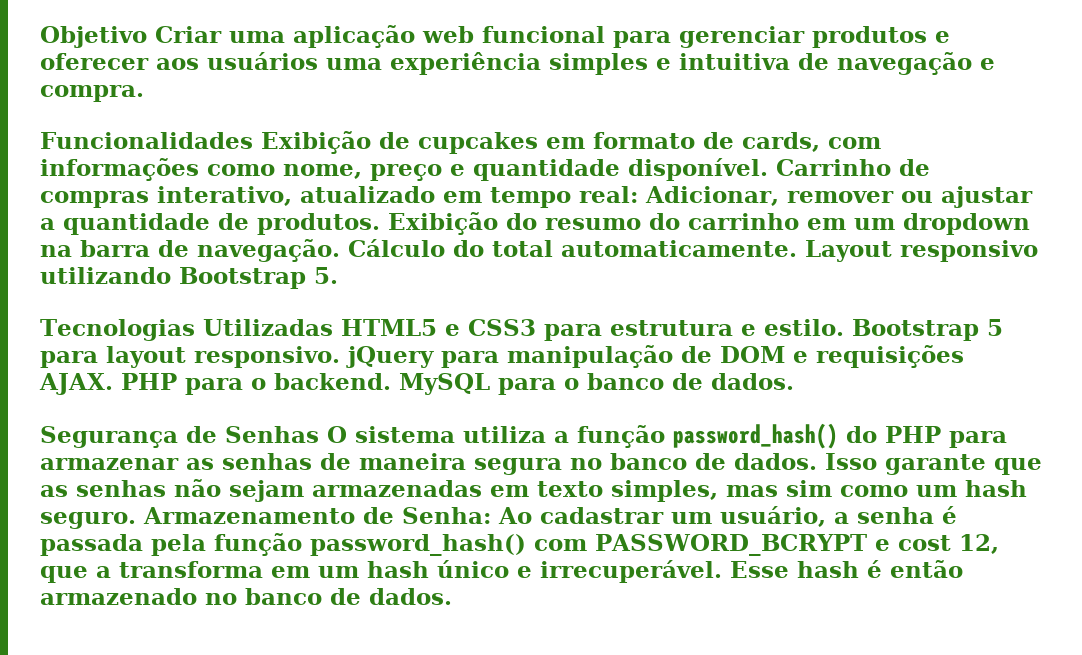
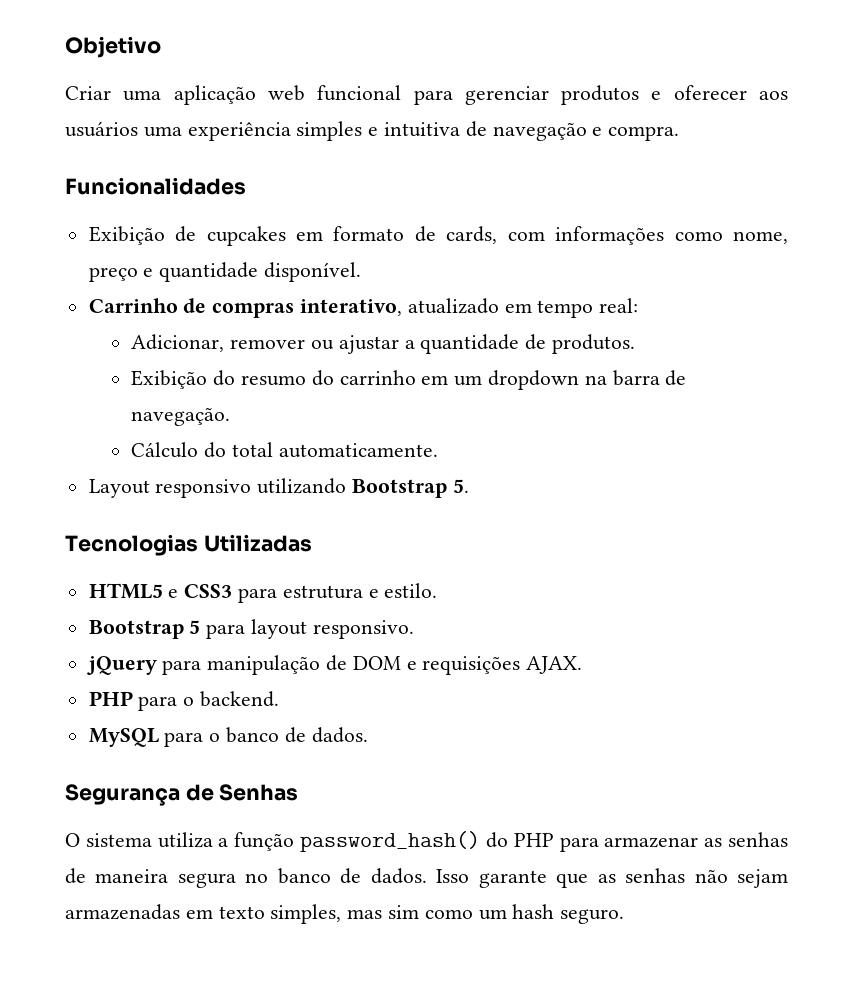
- Objetivo Criar uma aplicação web funcional para gerenciar produtos e oferecer aos usuários uma experiência simples e intuitiva de navegação e compra.
+ Objetivo
+ Criar uma aplicação web funcional para gerenciar produtos e oferecer aos usuários uma experiência simples e intuitiva de navegação e compra.
- Funcionalidades Exibição de cupcakes em formato de cards, com informações como nome, preço e quantidade disponível. Carrinho de compras interativo, atualizado em tempo real: Adicionar, remover ou ajustar a quantidade de produtos. Exibição do resumo do carrinho em um dropdown na barra de navegação. Cálculo do total automaticamente. Layout responsivo utilizando Bootstrap 5.
+ Funcionalidades
+ Exibição de cupcakes em formato de cards, com informações como nome, preço e quantidade disponível.
+ Carrinho de compras interativo, atualizado em tempo real:
+ Adicionar, remover ou ajustar a quantidade de produtos.
+ Exibição do resumo do carrinho em um dropdown na barra de navegação.
+ Cálculo do total automaticamente.
+ Layout responsivo utilizando Bootstrap 5.
- Tecnologias Utilizadas HTML5 e CSS3 para estrutura e estilo. Bootstrap 5 para layout responsivo. jQuery para manipulação de DOM e requisições AJAX. PHP para o backend. MySQL para o banco de dados.
+ Tecnologias Utilizadas
+ HTML5 e CSS3 para estrutura e estilo.
+ Bootstrap 5 para layout responsivo.
+ jQuery para manipulação de DOM e requisições AJAX.
+ PHP para o backend.
+ MySQL para o banco de dados.
- Segurança de Senhas O sistema utiliza a função password_hash() do PHP para armazenar as senhas de maneira segura no banco de dados.
+ Segurança de Senhas
+ O sistema utiliza a função password_hash() do PHP para armazenar as senhas de maneira segura no banco de dados.
- Armazenamento de Senha: Ao cadastrar um usuário, a senha é passada pela função password_hash() com PASSWORD_BCRYPT e cost 12, que a transforma em um hash único e irrecuperável. Esse hash é então armazenado no banco de dados.

